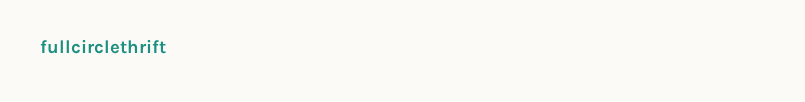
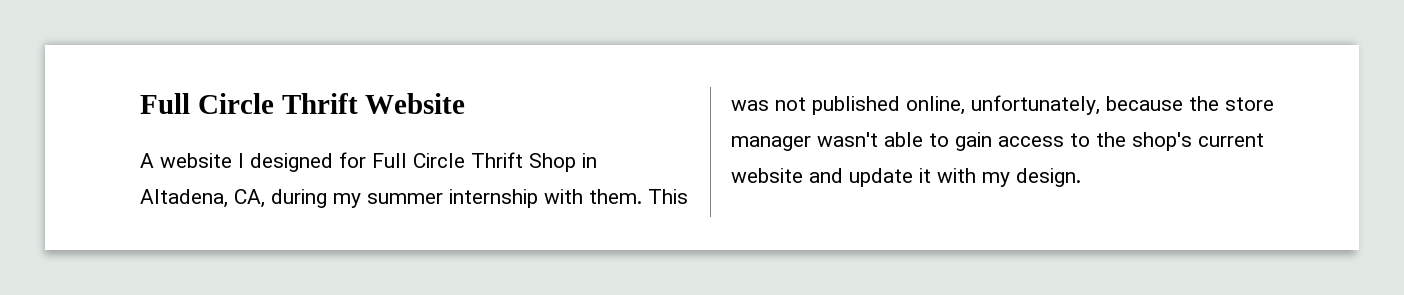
- fullcirclethrift
+ Full Circle Thrift Website
+ A website I designed for Full Circle Thrift Shop in Altadena, CA, during my summer internship with them. This was not published online, unfortunately, because the store manager wasn't able to gain access to the shop's current website and update it with my design.

